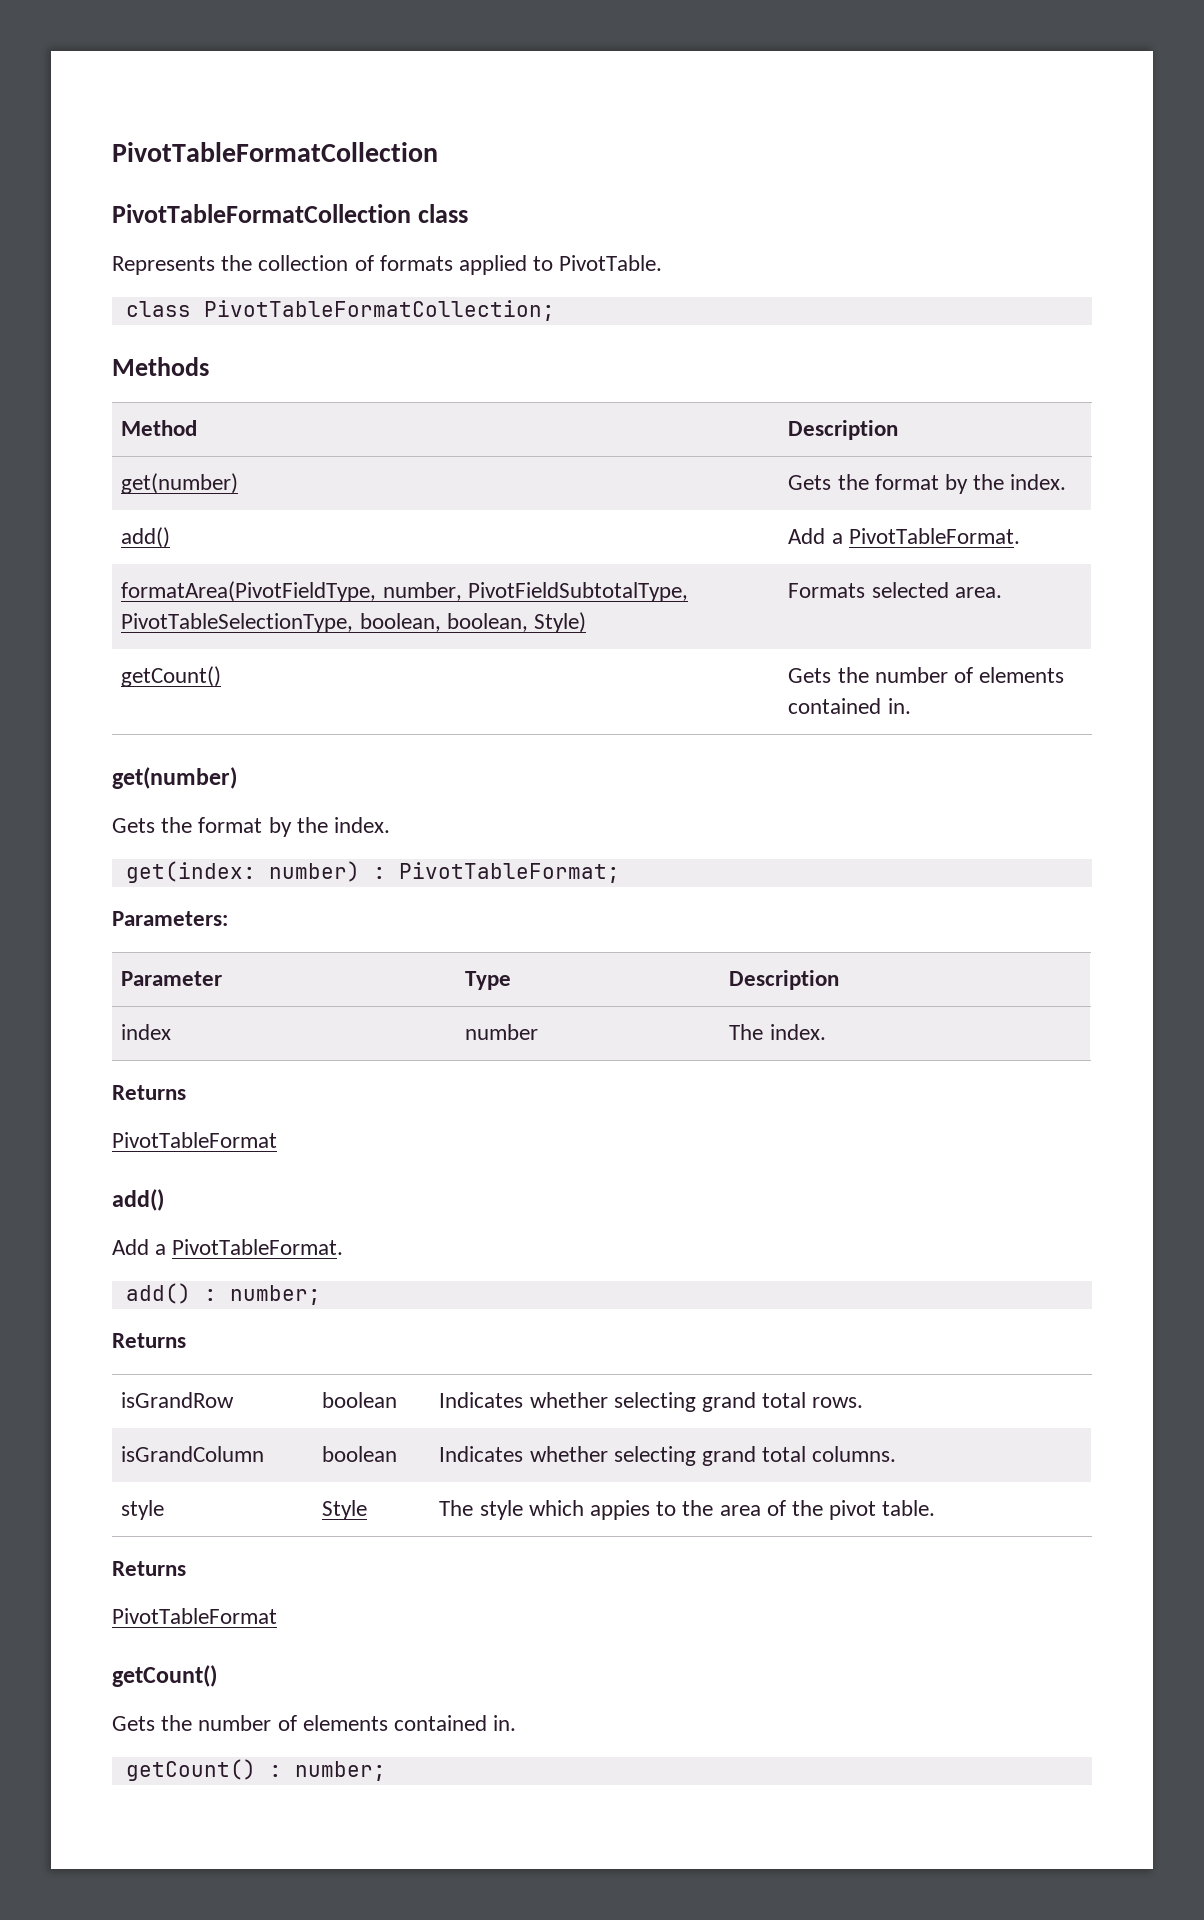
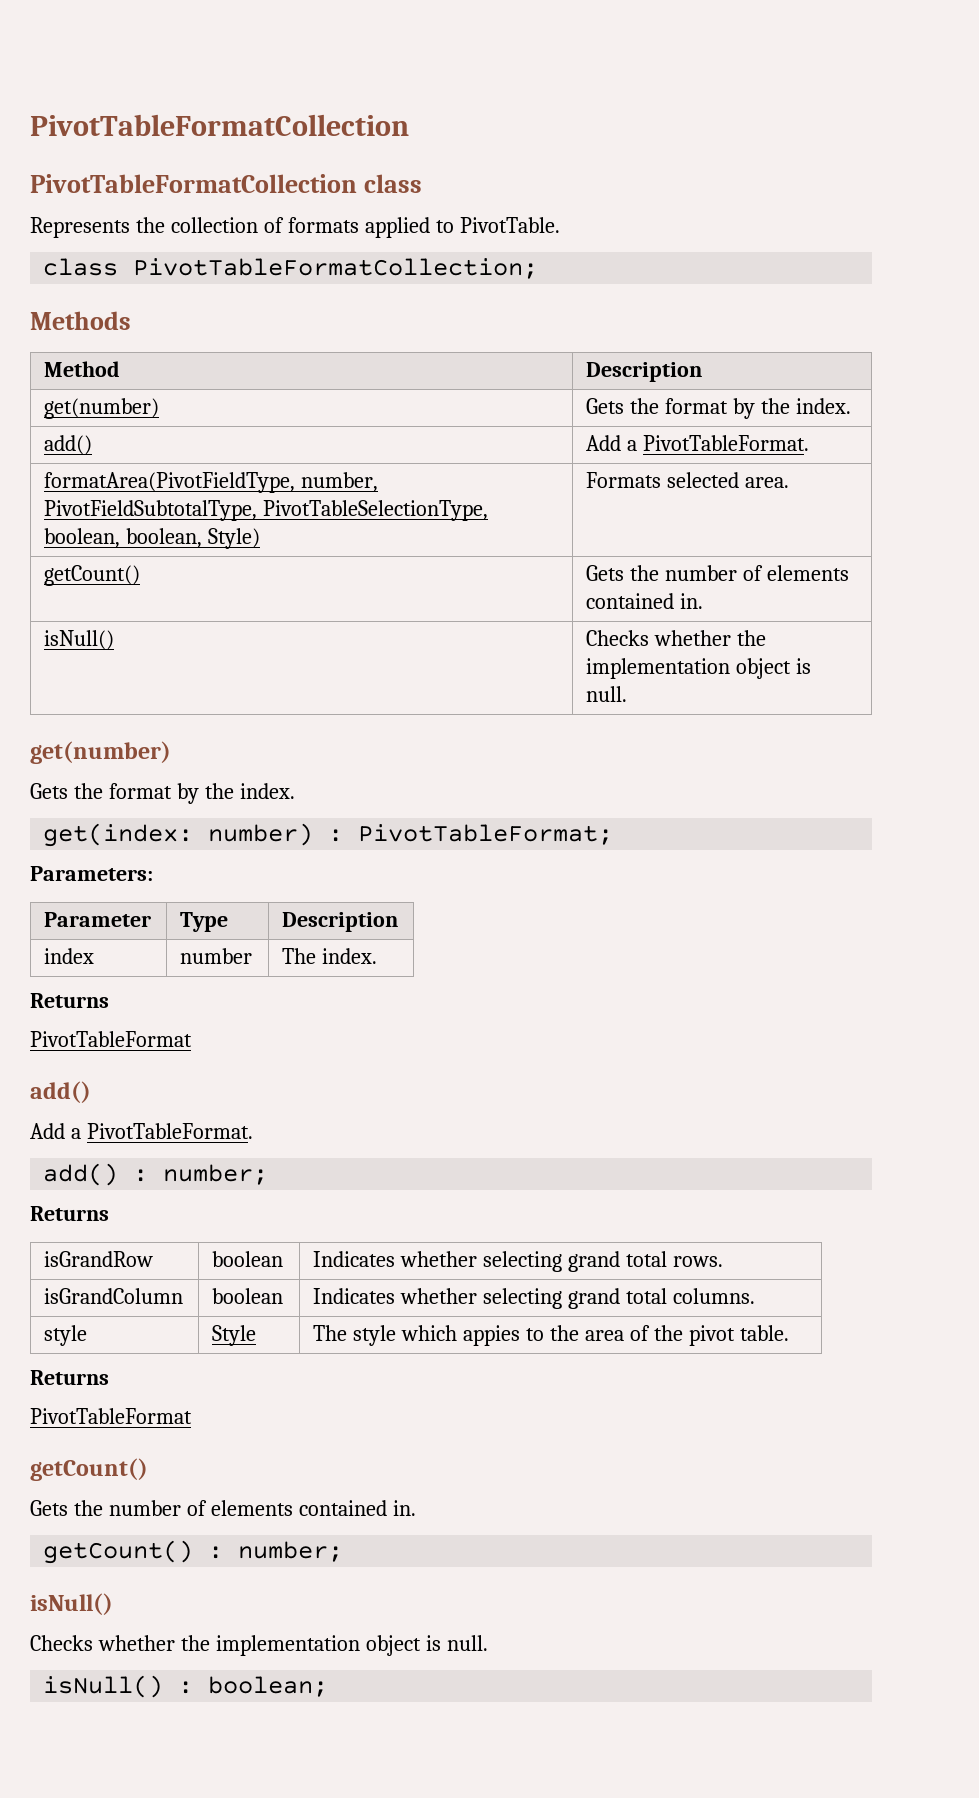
+ isNull() | Checks whether the implementation object is null.
  getCount() : number;
+ isNull()
+ Checks whether the implementation object is null.
+ isNull() : boolean;

